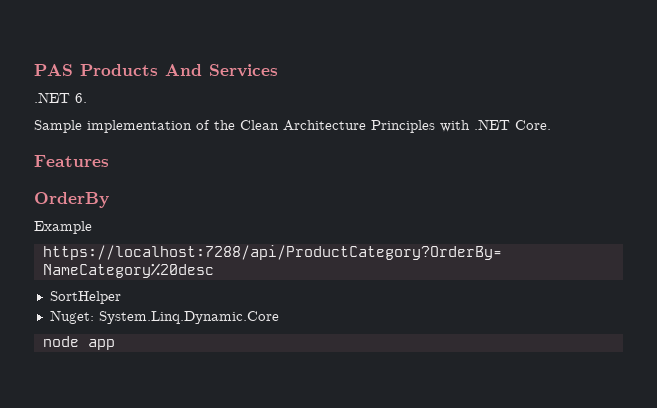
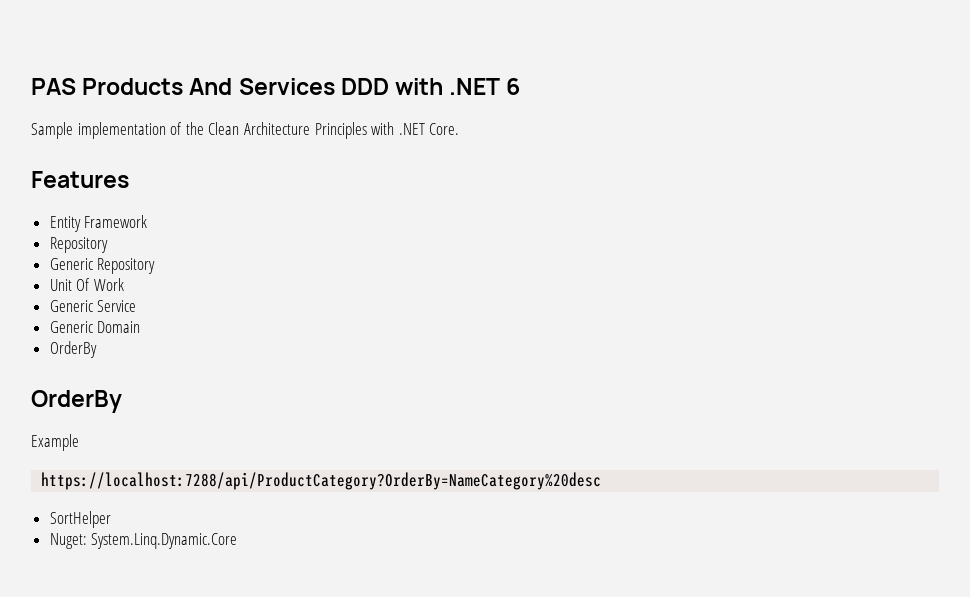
- PAS Products And Services
- .NET 6.
+ PAS Products And Services DDD with .NET 6
+ Entity Framework
+ Repository
+ Generic Repository
+ Unit Of Work
+ Generic Service
+ Generic Domain
+ OrderBy
- node app

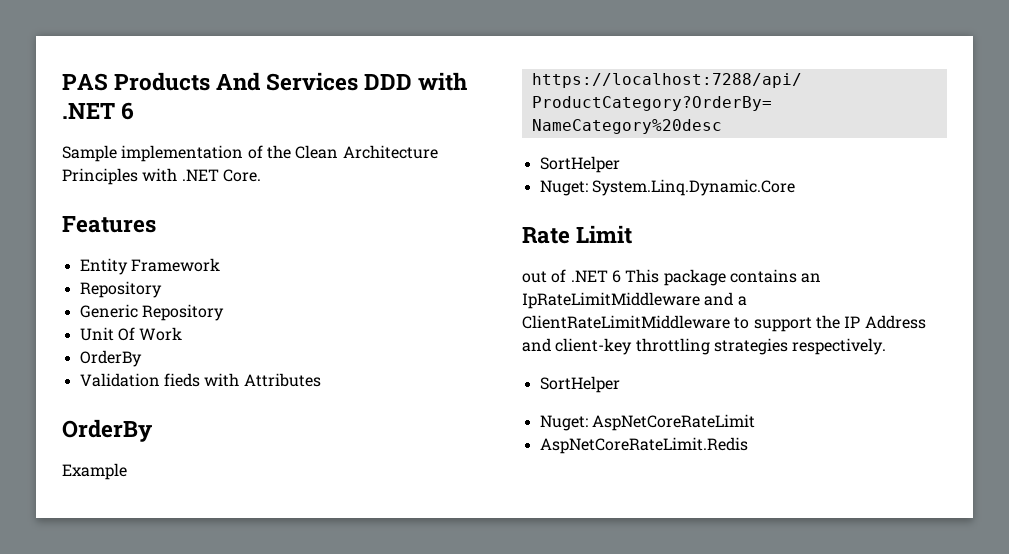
  Unit Of Work
- Generic Service
- Generic Domain
  OrderBy
+ Validation fieds with Attributes
+ Rate Limit
+ out of .NET 6 This package contains an IpRateLimitMiddleware and a ClientRateLimitMiddleware to support the IP Address and client-key throttling strategies respectively.
+ SortHelper
+ Nuget: AspNetCoreRateLimit
+ AspNetCoreRateLimit.Redis

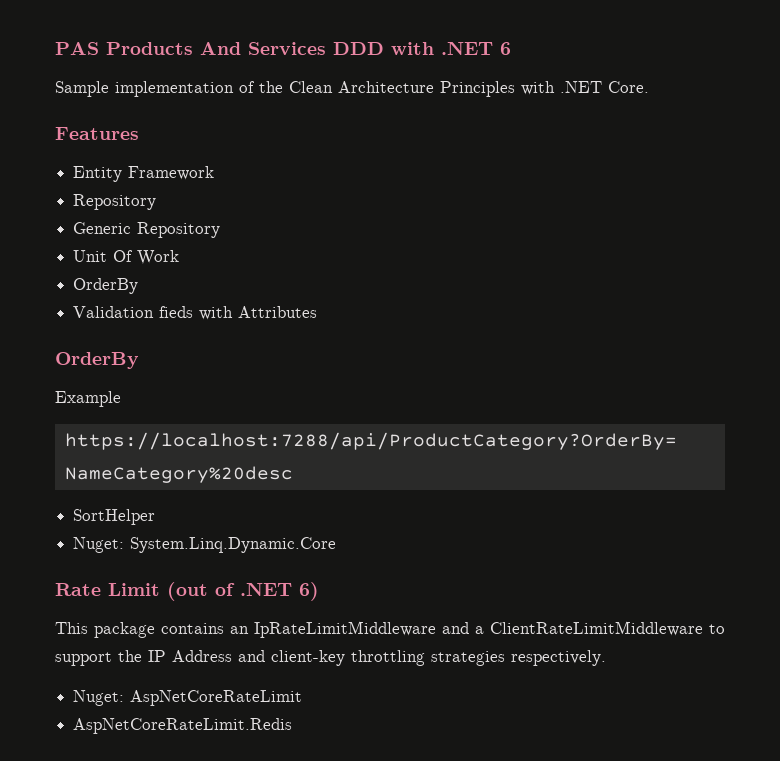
- Rate Limit
- out of .NET 6 This package contains an IpRateLimitMiddleware and a ClientRateLimitMiddleware to support the IP Address and client-key throttling strategies respectively.
- SortHelper
+ Rate Limit (out of .NET 6)
+ This package contains an IpRateLimitMiddleware and a ClientRateLimitMiddleware to support the IP Address and client-key throttling strategies respectively.

